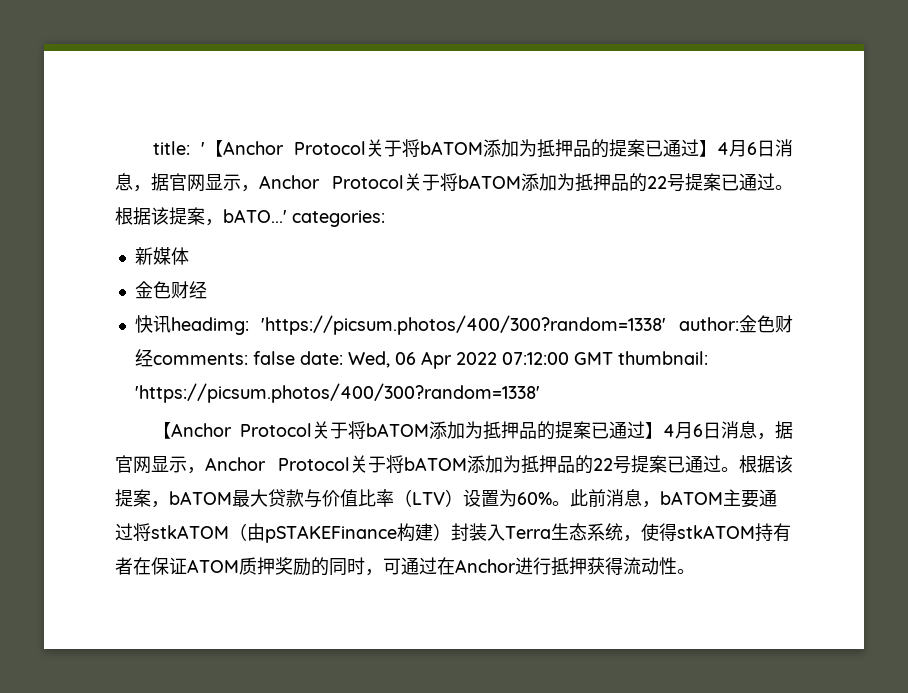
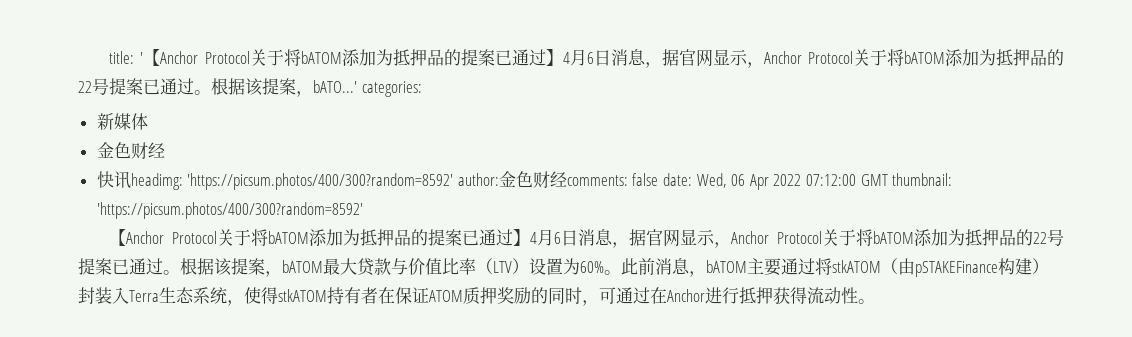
- 快讯headimg: 'https://picsum.photos/400/300?random=1338' author:金色财经comments: false date: Wed, 06 Apr 2022 07:12:00 GMT thumbnail: 'https://picsum.photos/400/300?random=1338'
+ 快讯headimg: 'https://picsum.photos/400/300?random=8592' author:金色财经comments: false date: Wed, 06 Apr 2022 07:12:00 GMT thumbnail: 'https://picsum.photos/400/300?random=8592'

